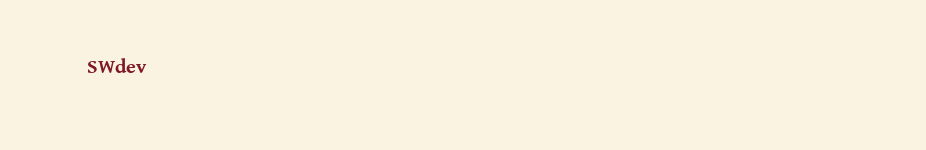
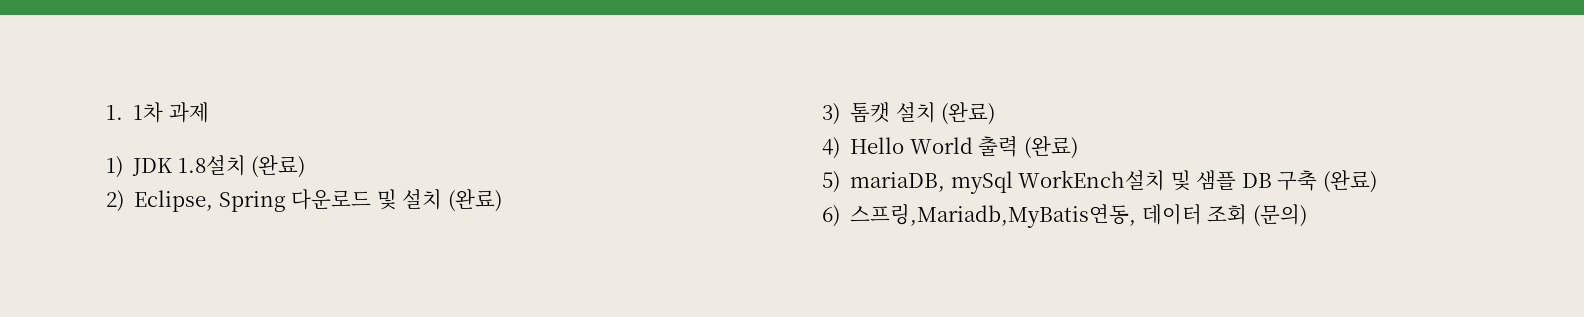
- SWdev
+ 1. 1차 과제
+ 1) JDK 1.8설치 (완료)
+ 2) Eclipse, Spring 다운로드 및 설치 (완료)
+ 3) 톰캣 설치 (완료)
+ 4) Hello World 출력 (완료)
+ 5) mariaDB, mySql WorkEnch설치 및 샘플 DB 구축 (완료)
+ 6) 스프링,Mariadb,MyBatis연동, 데이터 조회 (문의)

